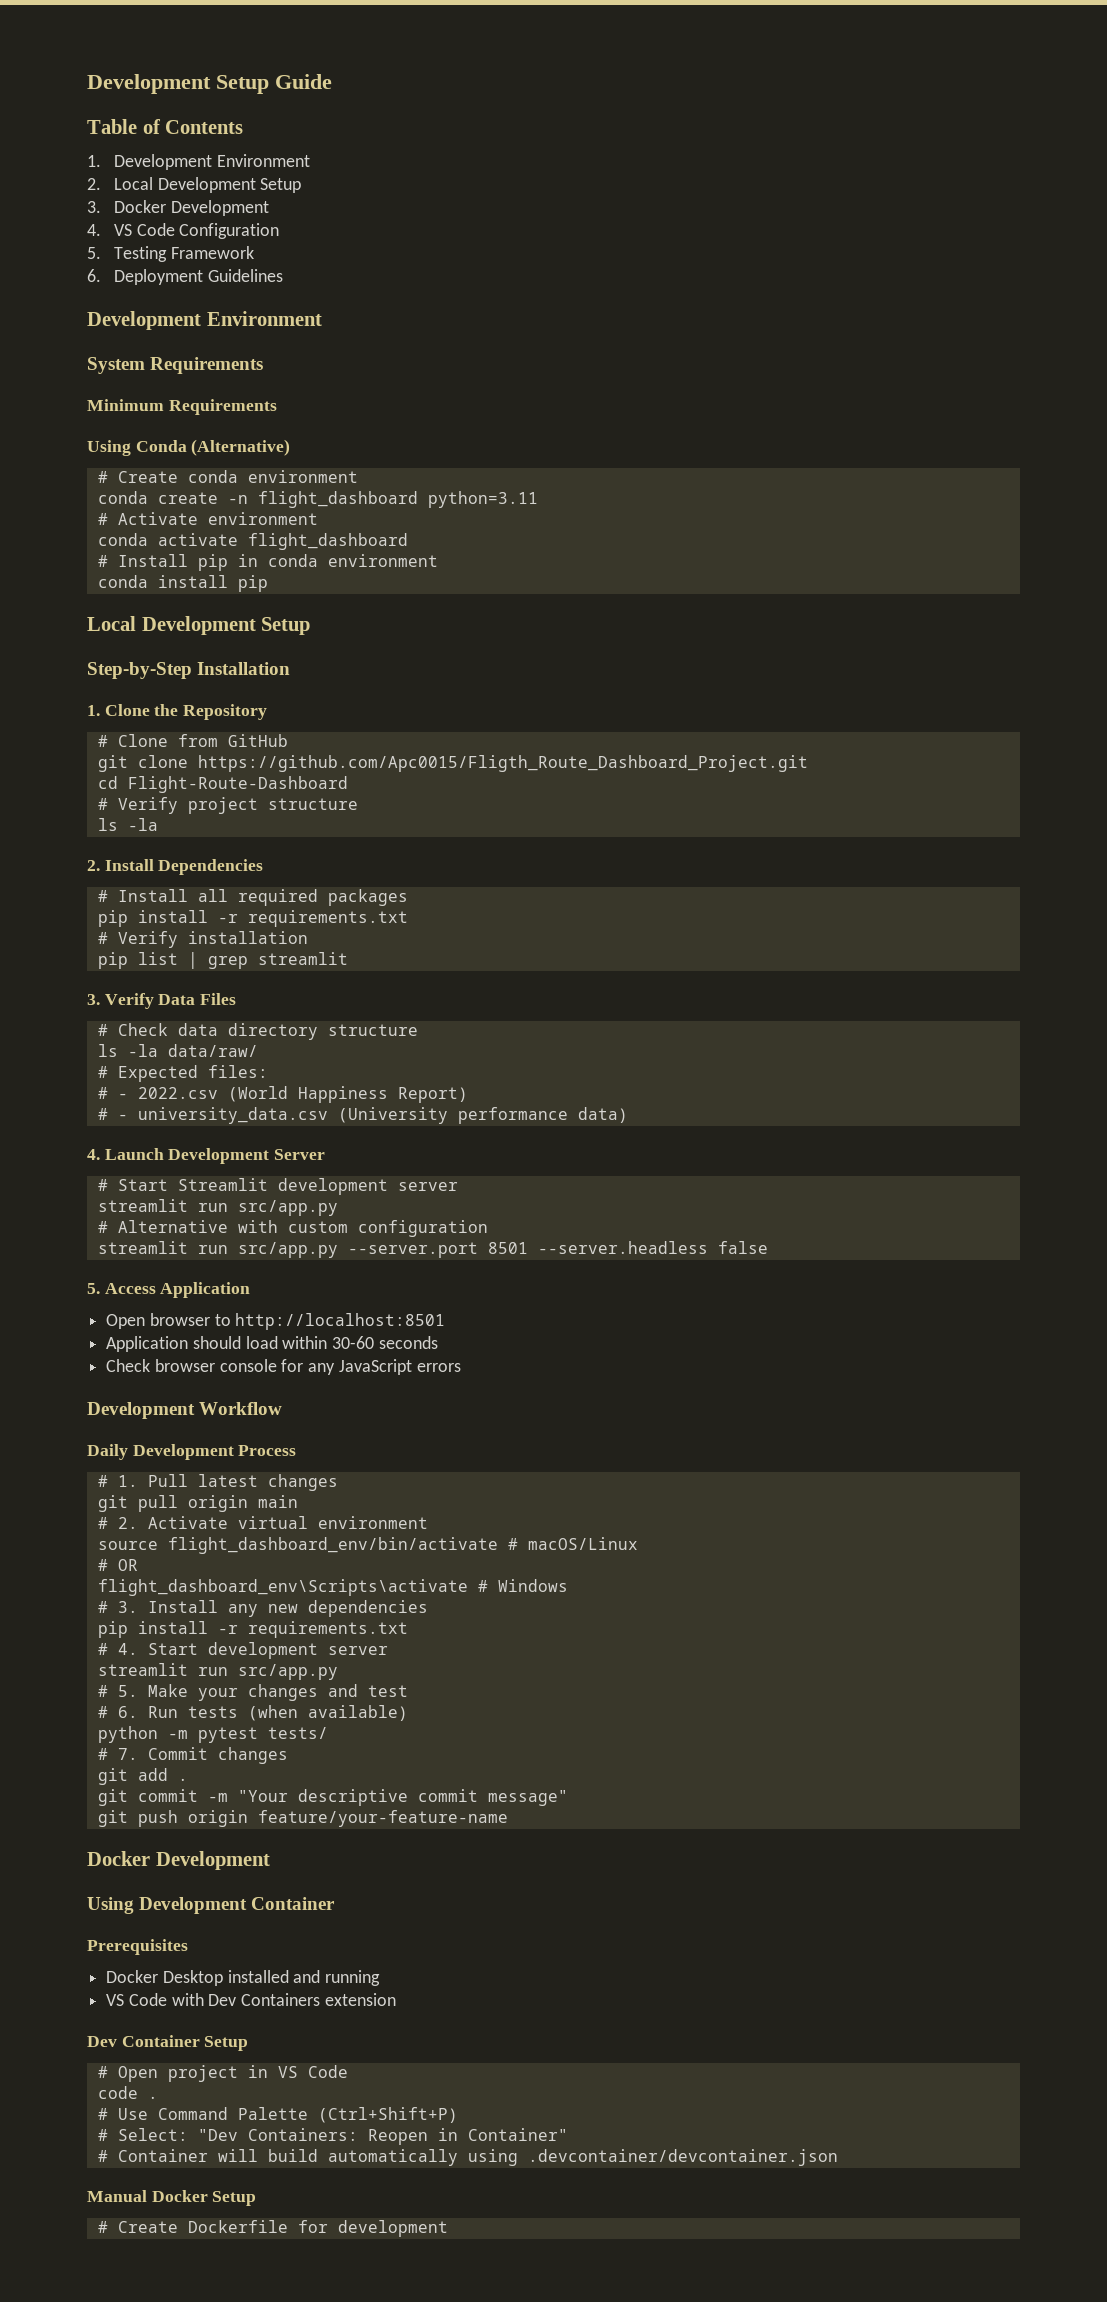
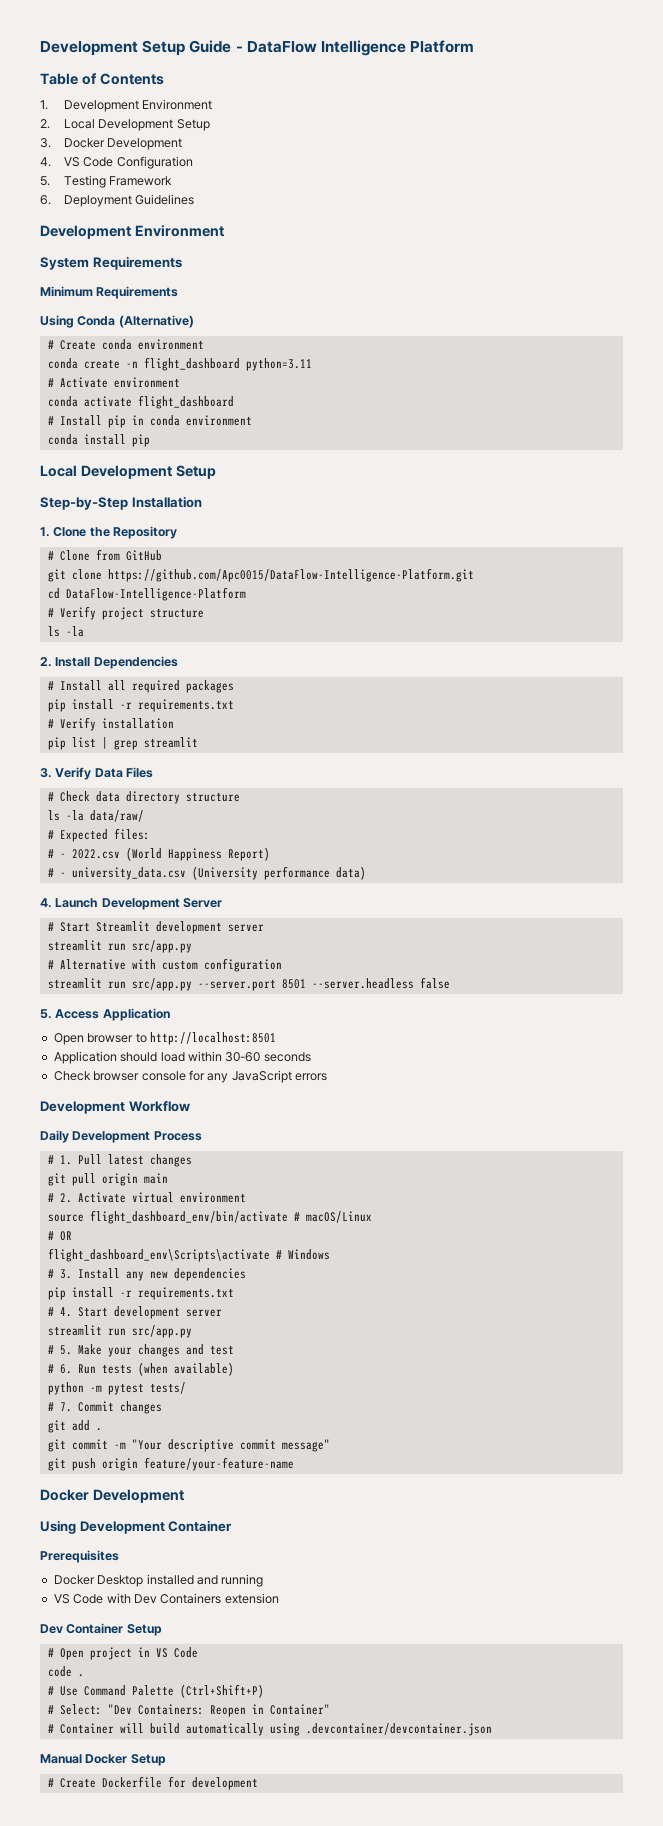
- Development Setup Guide
+ Development Setup Guide - DataFlow Intelligence Platform
- git clone https://github.com/Apc0015/Fligth_Route_Dashboard_Project.git
+ git clone https://github.com/Apc0015/DataFlow-Intelligence-Platform.git
- cd Flight-Route-Dashboard
+ cd DataFlow-Intelligence-Platform

